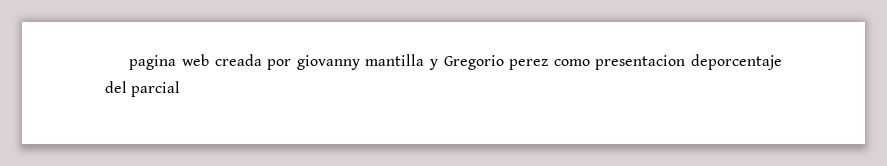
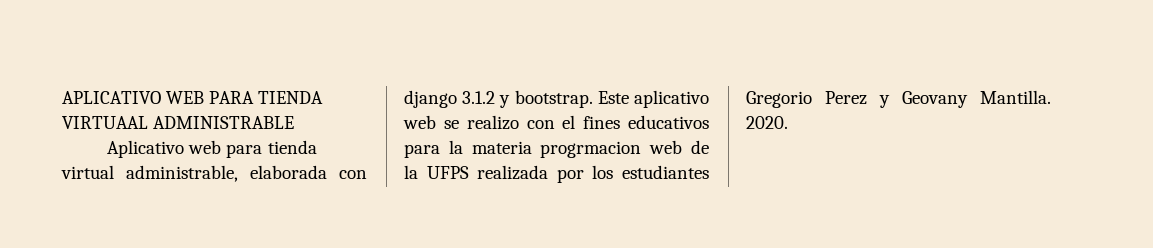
- pagina web creada por giovanny mantilla y Gregorio perez como presentacion deporcentaje del parcial
+ APLICATIVO WEB PARA TIENDA VIRTUAAL ADMINISTRABLE
+ Aplicativo web para tienda virtual administrable, elaborada con django 3.1.2 y bootstrap. Este aplicativo web se realizo con el fines educativos para la materia progrmacion web de la UFPS realizada por los estudiantes Gregorio Perez y Geovany Mantilla. 2020.

